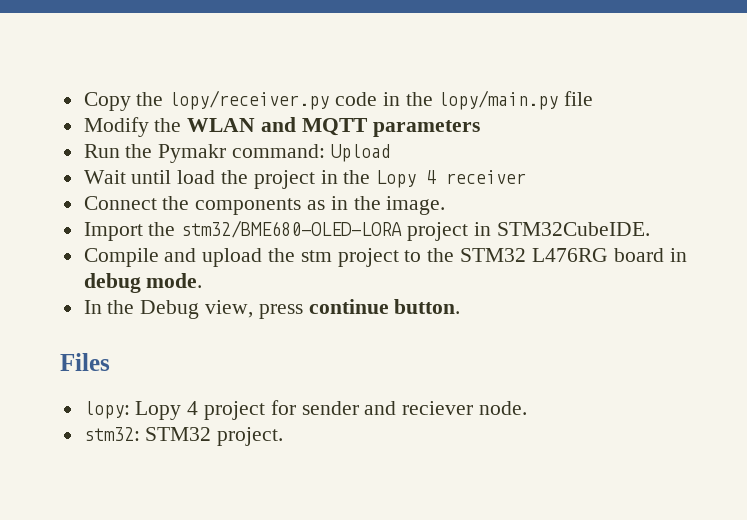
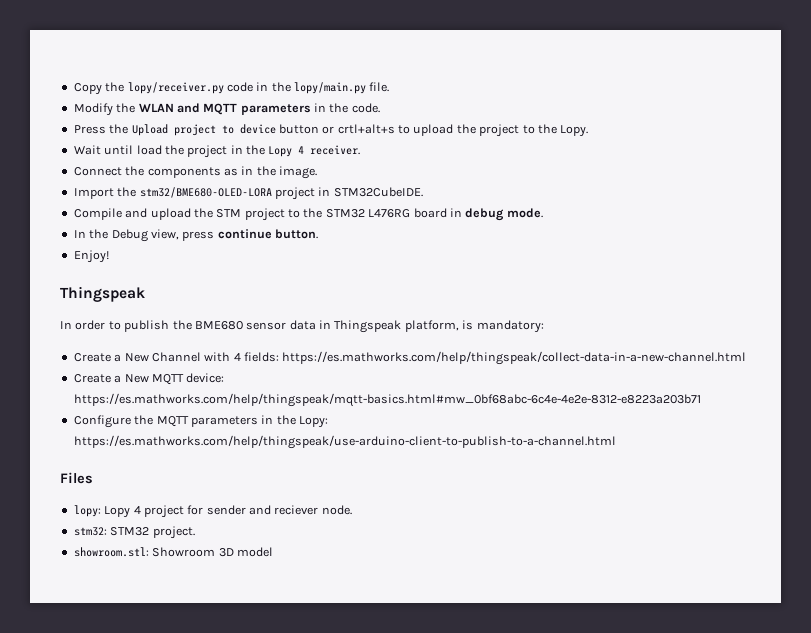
- Copy the lopy/receiver.py code in the lopy/main.py file
+ Copy the lopy/receiver.py code in the lopy/main.py file.
- Modify the WLAN and MQTT parameters
- Run the Pymakr command: Upload
+ Modify the WLAN and MQTT parameters in the code.
+ Press the Upload project to device button or crtl+alt+s to upload the project to the Lopy.
- Wait until load the project in the Lopy 4 receiver
+ Wait until load the project in the Lopy 4 receiver.
- Compile and upload the stm project to the STM32 L476RG board in debug mode.
+ Compile and upload the STM project to the STM32 L476RG board in debug mode.
+ Enjoy!
+ Thingspeak
+ In order to publish the BME680 sensor data in Thingspeak platform, is mandatory:
+ Create a New Channel with 4 fields: https://es.mathworks.com/help/thingspeak/collect-data-in-a-new-channel.html
+ Create a New MQTT device: https://es.mathworks.com/help/thingspeak/mqtt-basics.html#mw_0bf68abc-6c4e-4e2e-8312-e8223a203b71
+ Configure the MQTT parameters in the Lopy: https://es.mathworks.com/help/thingspeak/use-arduino-client-to-publish-to-a-channel.html
+ showroom.stl: Showroom 3D model

